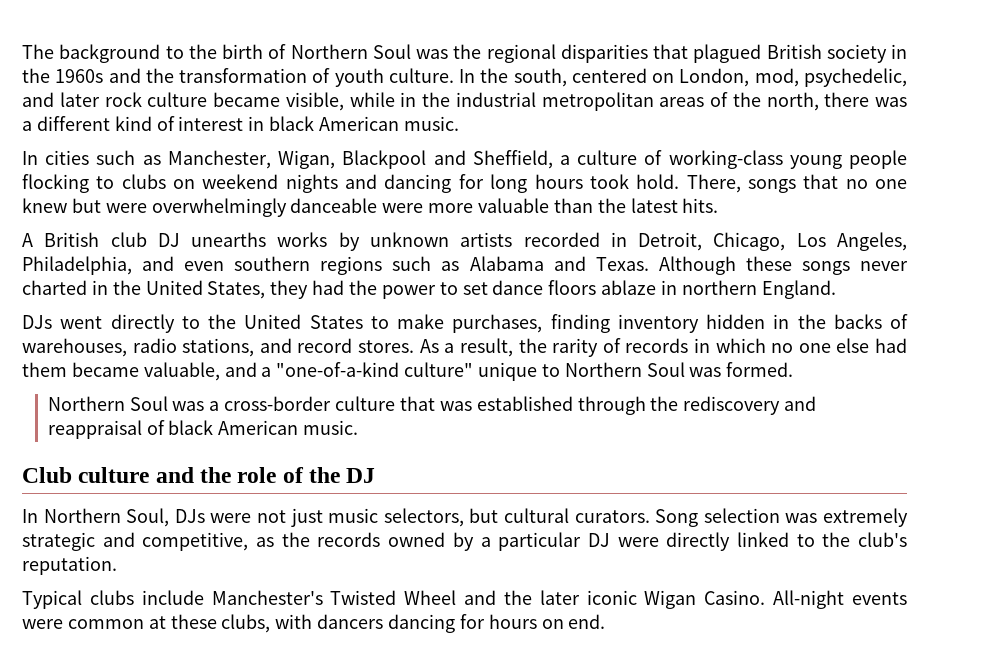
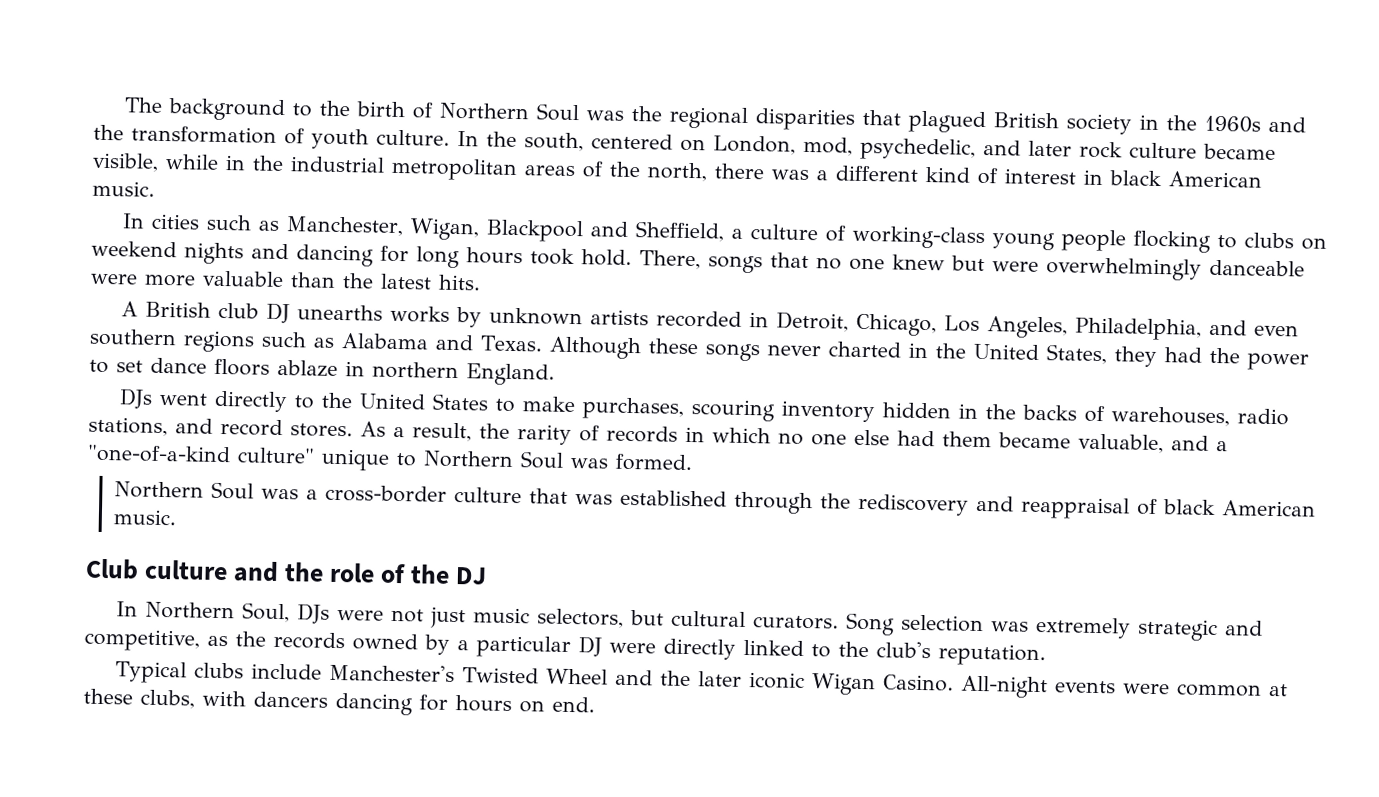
- DJs went directly to the United States to make purchases, finding inventory hidden in the backs of warehouses, radio stations, and record stores.
+ DJs went directly to the United States to make purchases, scouring inventory hidden in the backs of warehouses, radio stations, and record stores.

